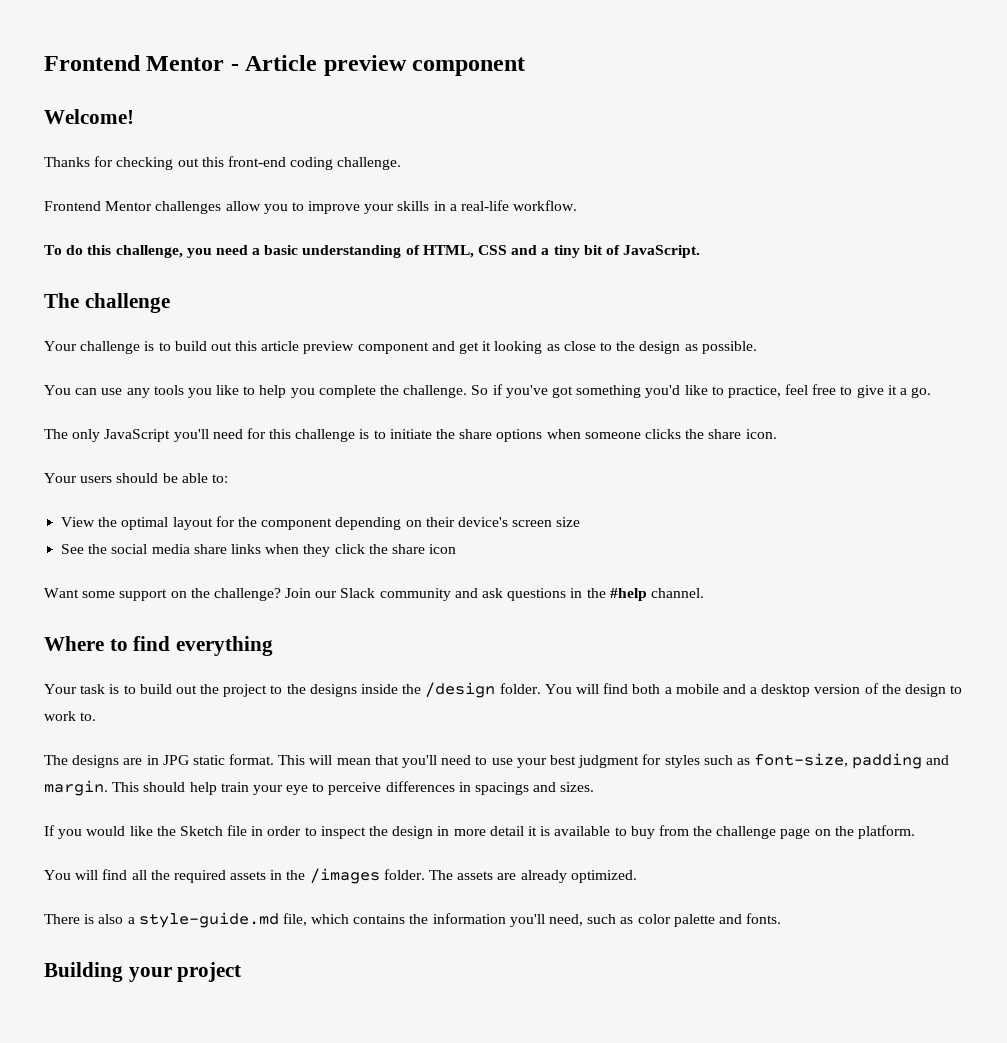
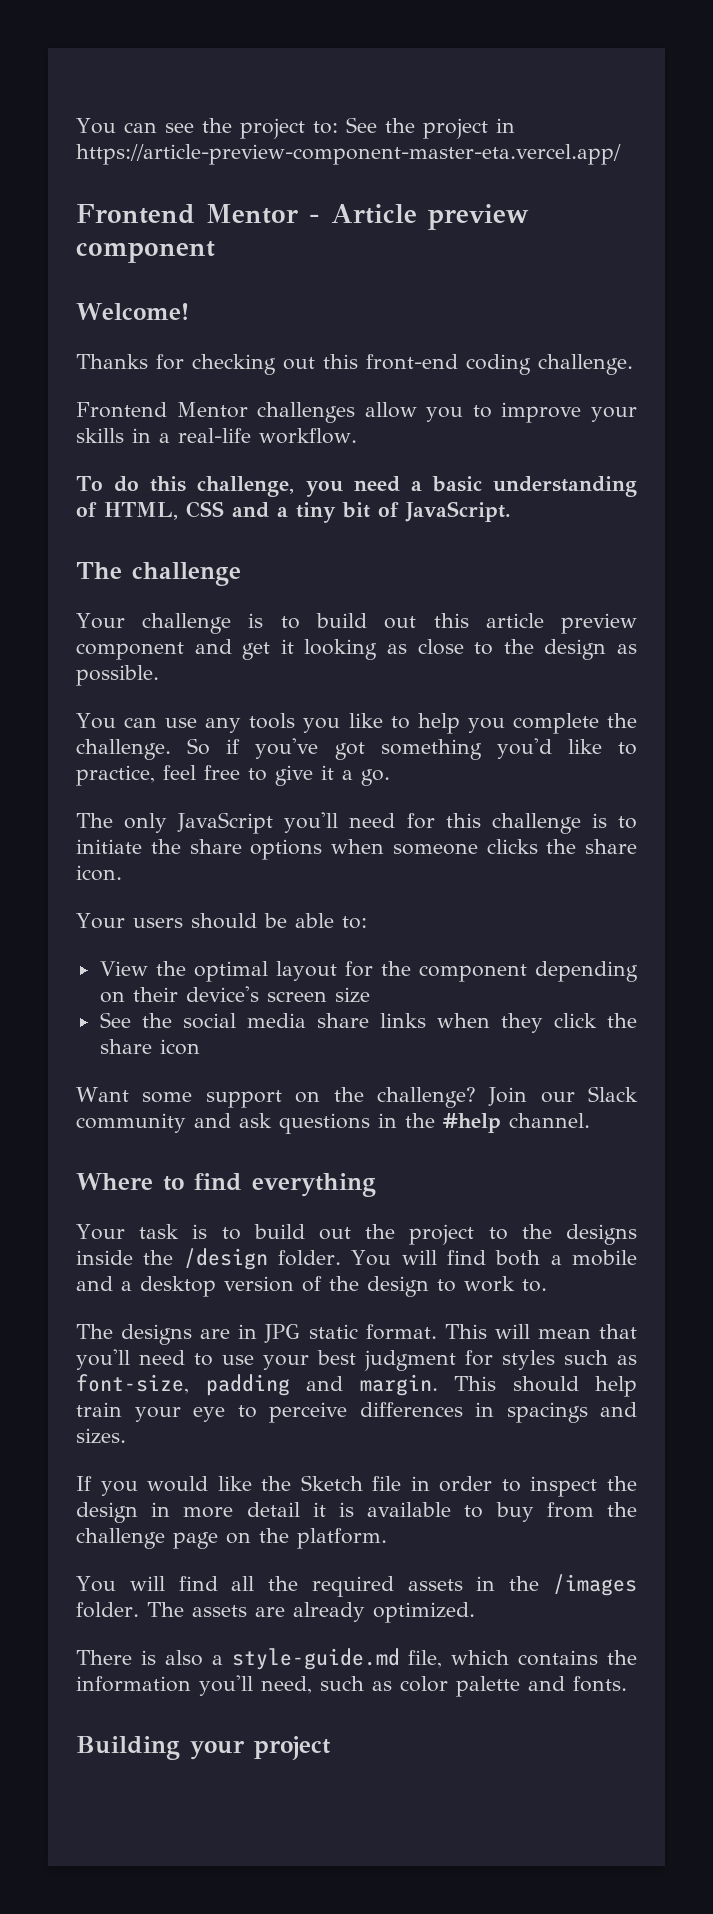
+ You can see the project to: See the project in https://article-preview-component-master-eta.vercel.app/

